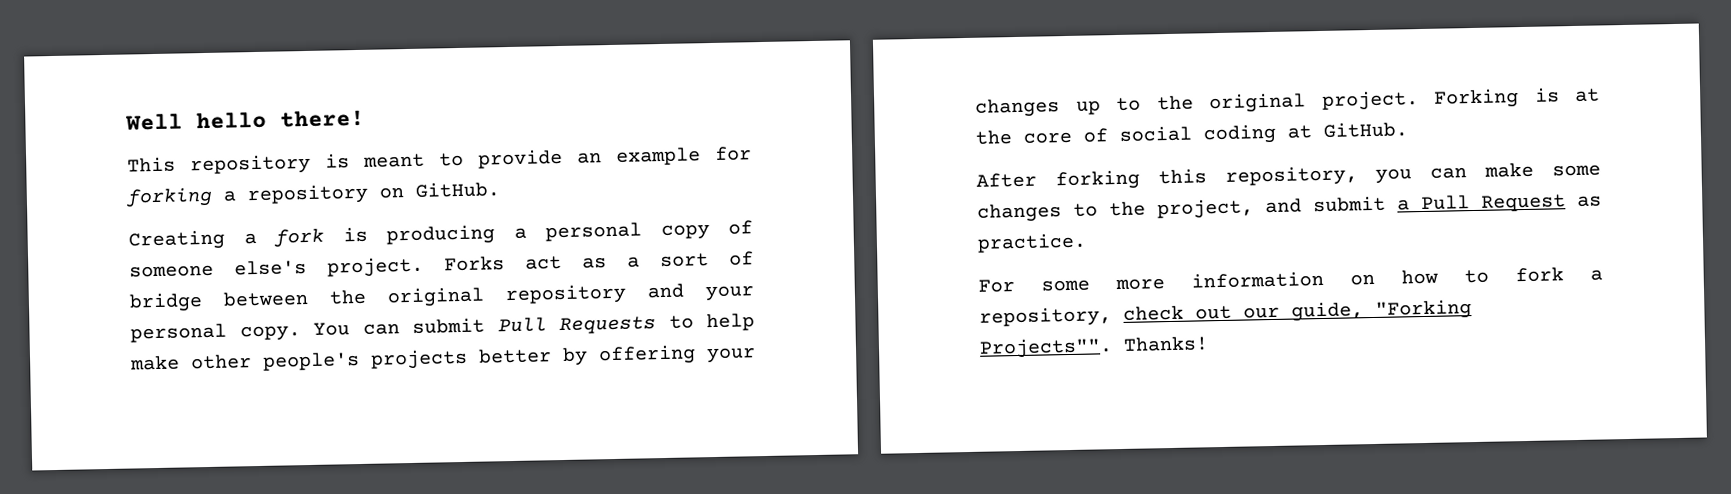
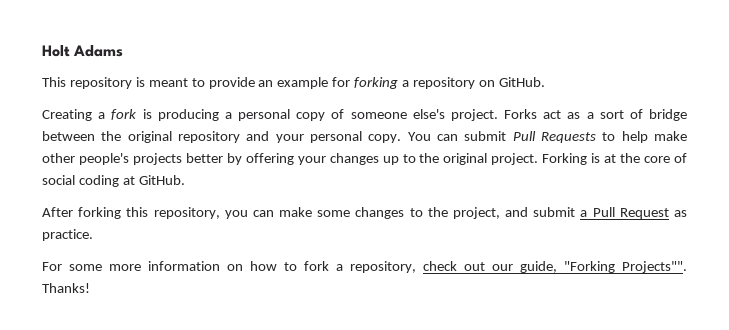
- Well hello there!
+ Holt Adams

